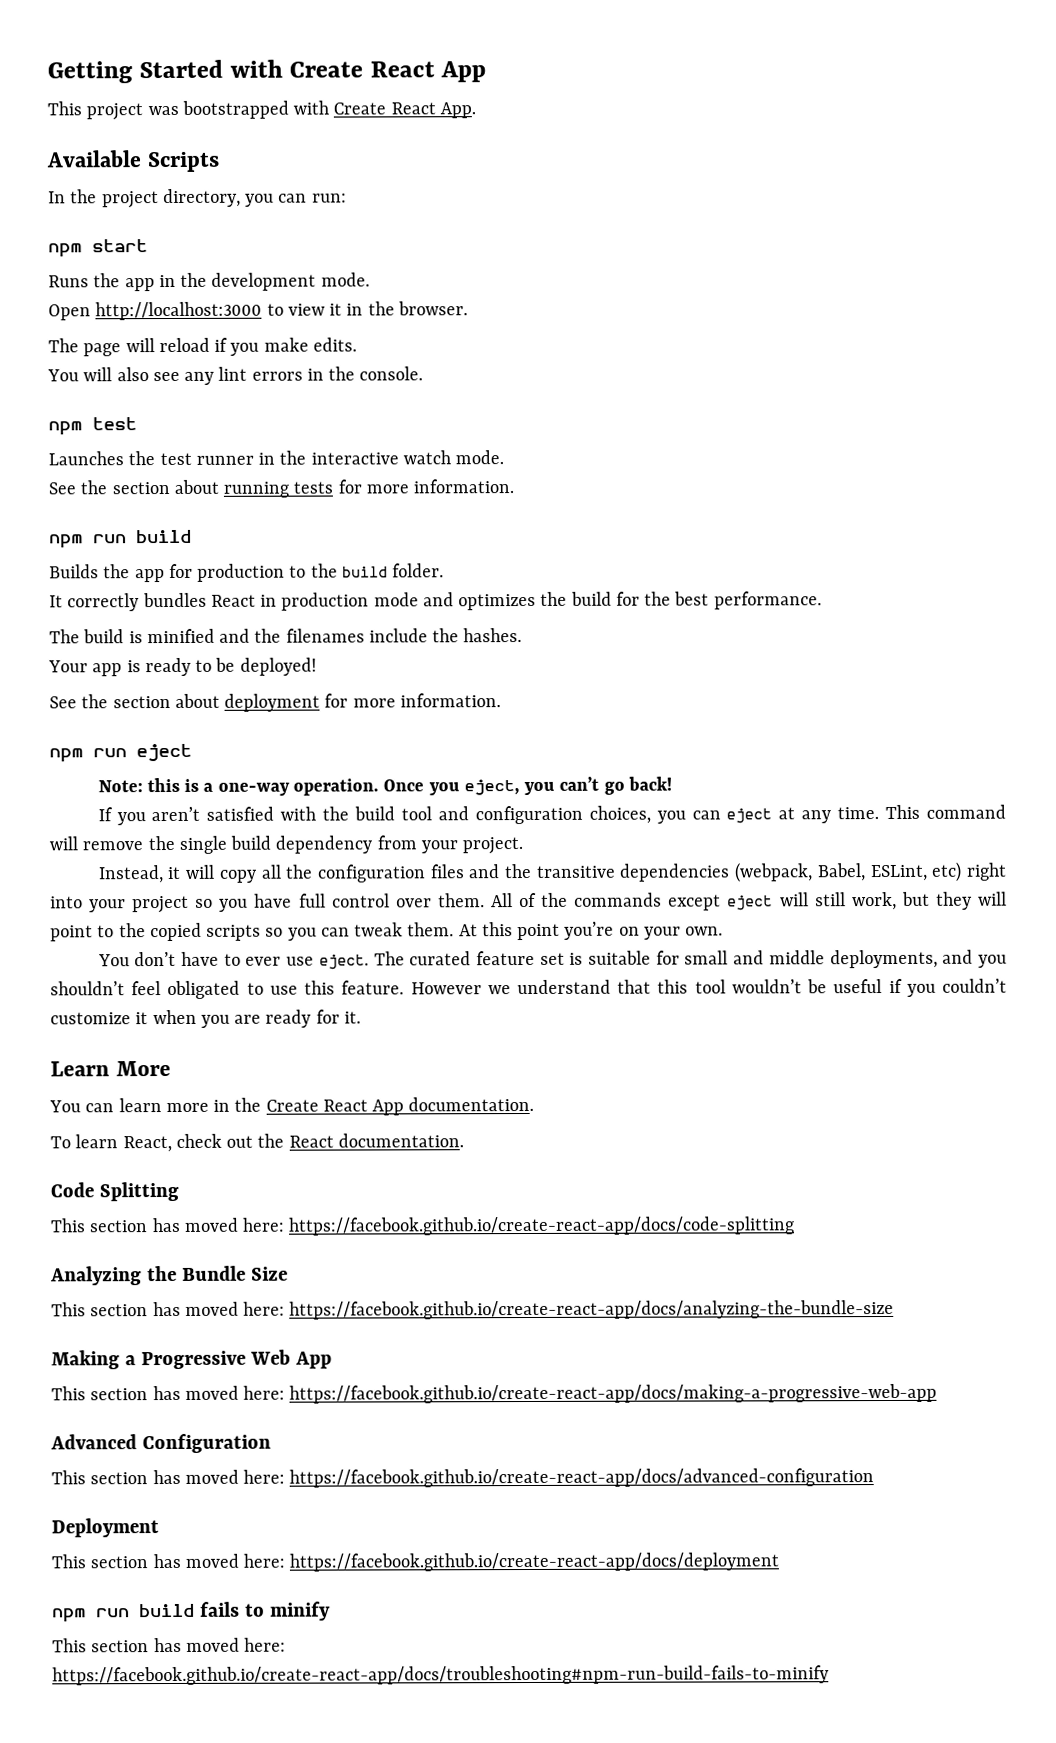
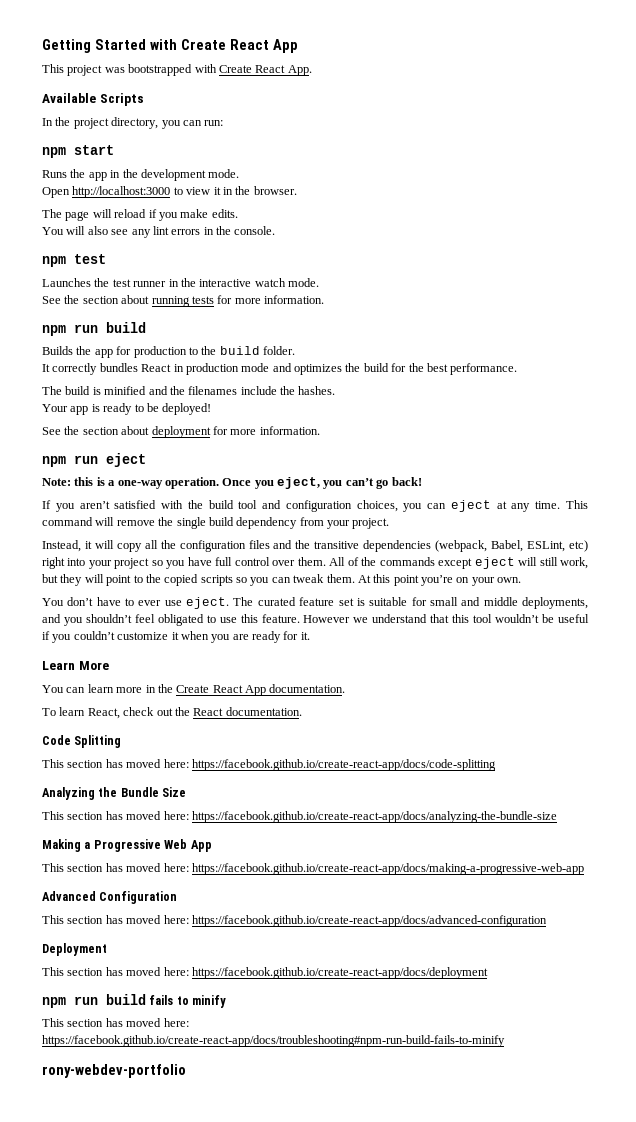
+ rony-webdev-portfolio

